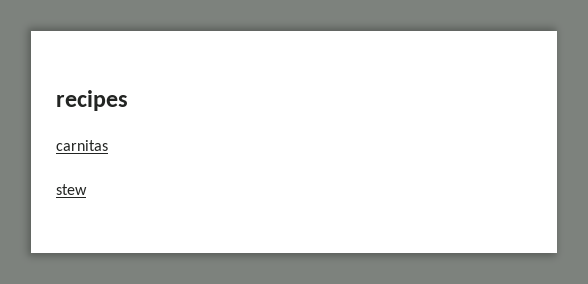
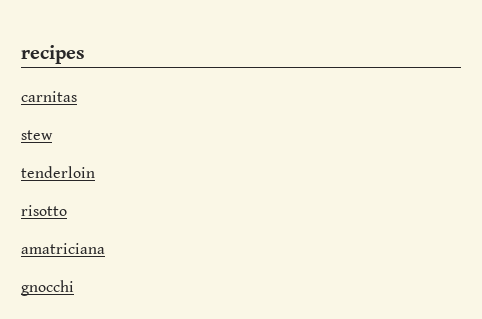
+ tenderloin
+ risotto
+ amatriciana
+ gnocchi

